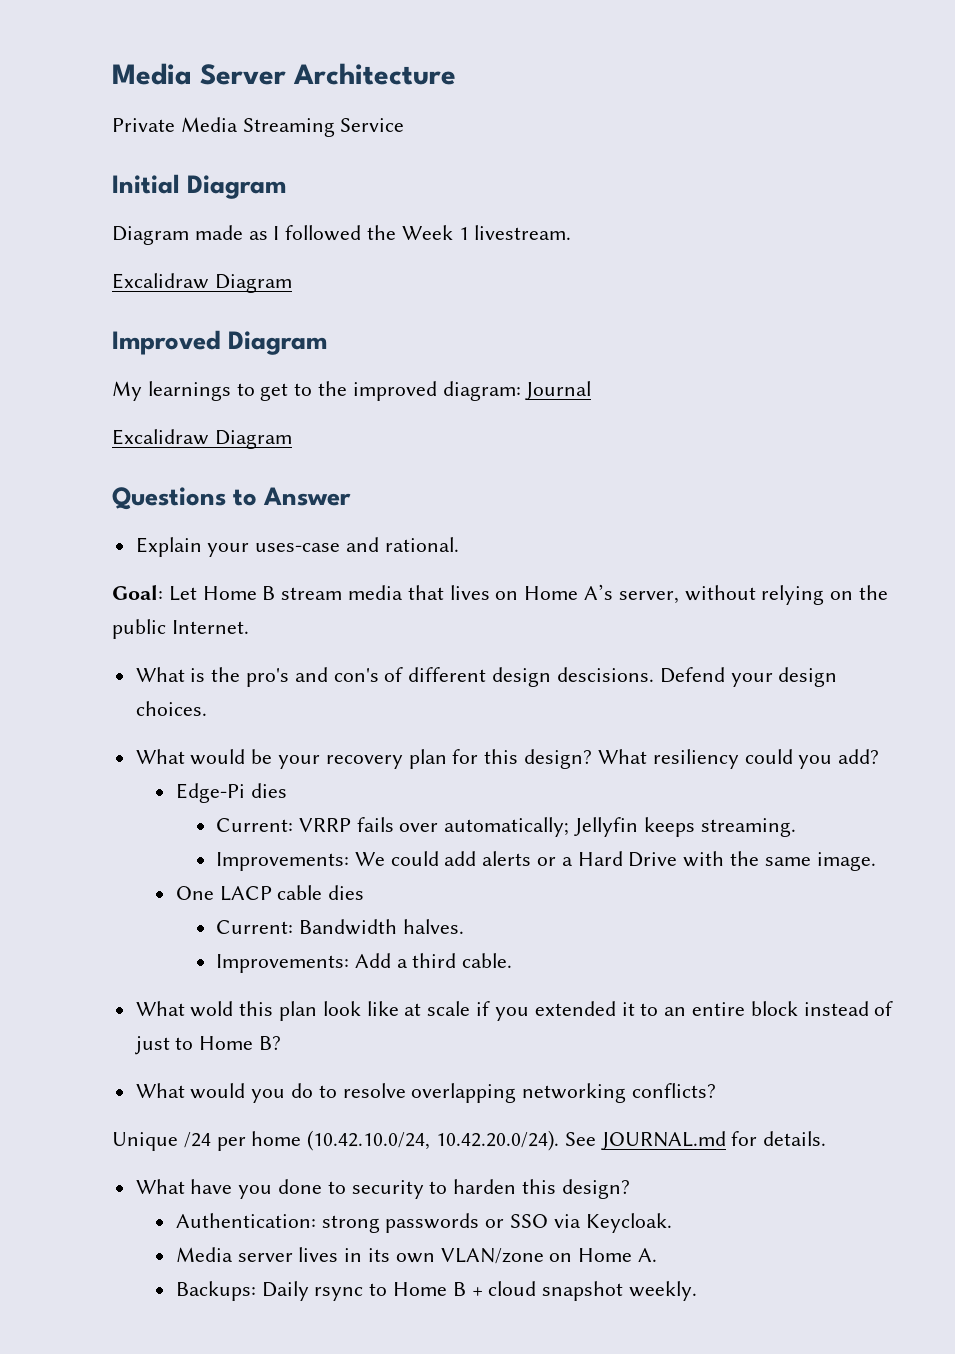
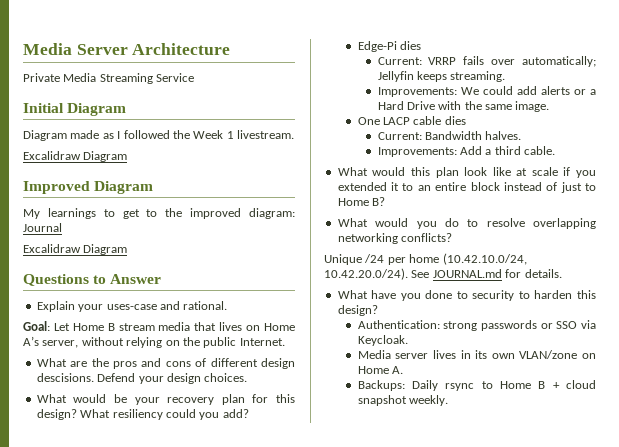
- What is the pro's and con's of different design descisions.
+ What are the pros and cons of different design descisions.
- What wold this plan look like at scale if you extended it to an entire block instead of just to Home B?
+ What would this plan look like at scale if you extended it to an entire block instead of just to Home B?

